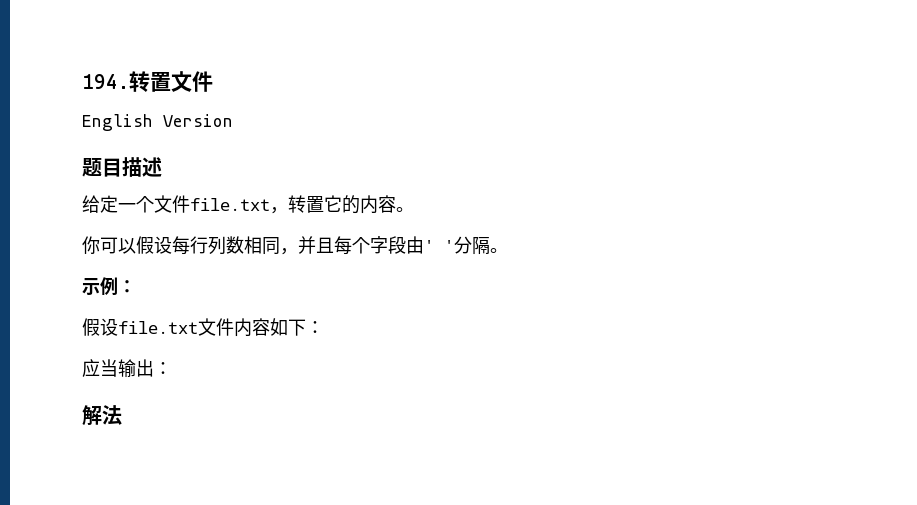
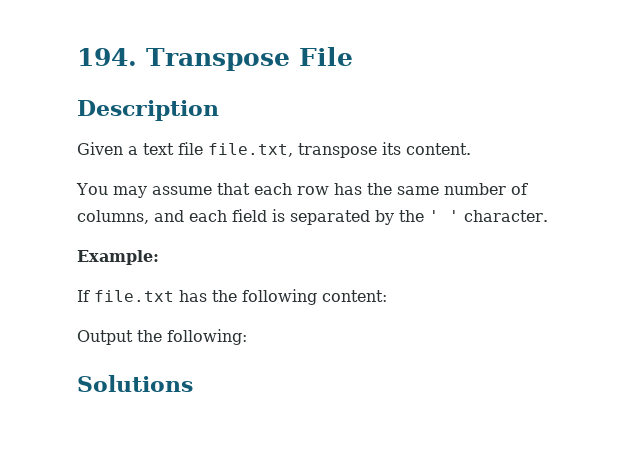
- 194.转置文件
- English Version
- 题目描述
- 给定一个文件file.txt，转置它的内容。
- 你可以假设每行列数相同，并且每个字段由' '分隔。
- 示例：
- 假设file.txt文件内容如下：
- 应当输出：
- 解法
+ 194. Transpose File
+ Description
+ Given a text file file.txt, transpose its content.
+ You may assume that each row has the same number of columns, and each field is separated by the ' ' character.
+ Example:
+ If file.txt has the following content:
+ Output the following:
+ Solutions

